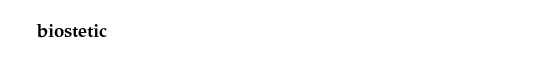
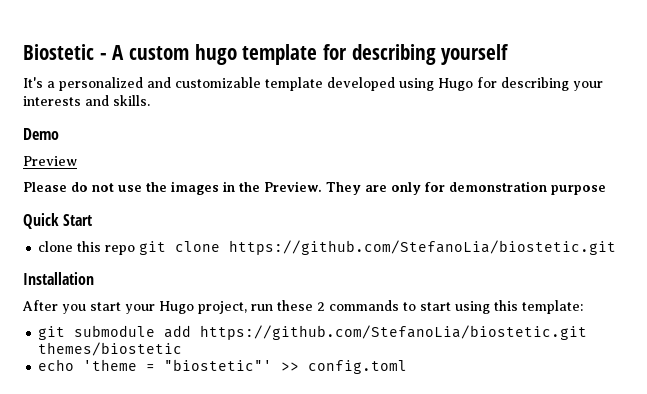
- biostetic
+ Biostetic - A custom hugo template for describing yourself
+ It's a personalized and customizable template developed using Hugo for describing your interests and skills.
+ Demo
+ Preview
+ Please do not use the images in the Preview. They are only for demonstration purpose
+ Quick Start
+ clone this repo git clone https://github.com/StefanoLia/biostetic.git
+ Installation
+ After you start your Hugo project, run these 2 commands to start using this template:
+ git submodule add https://github.com/StefanoLia/biostetic.git themes/biostetic
+ echo 'theme = "biostetic"' >> config.toml

